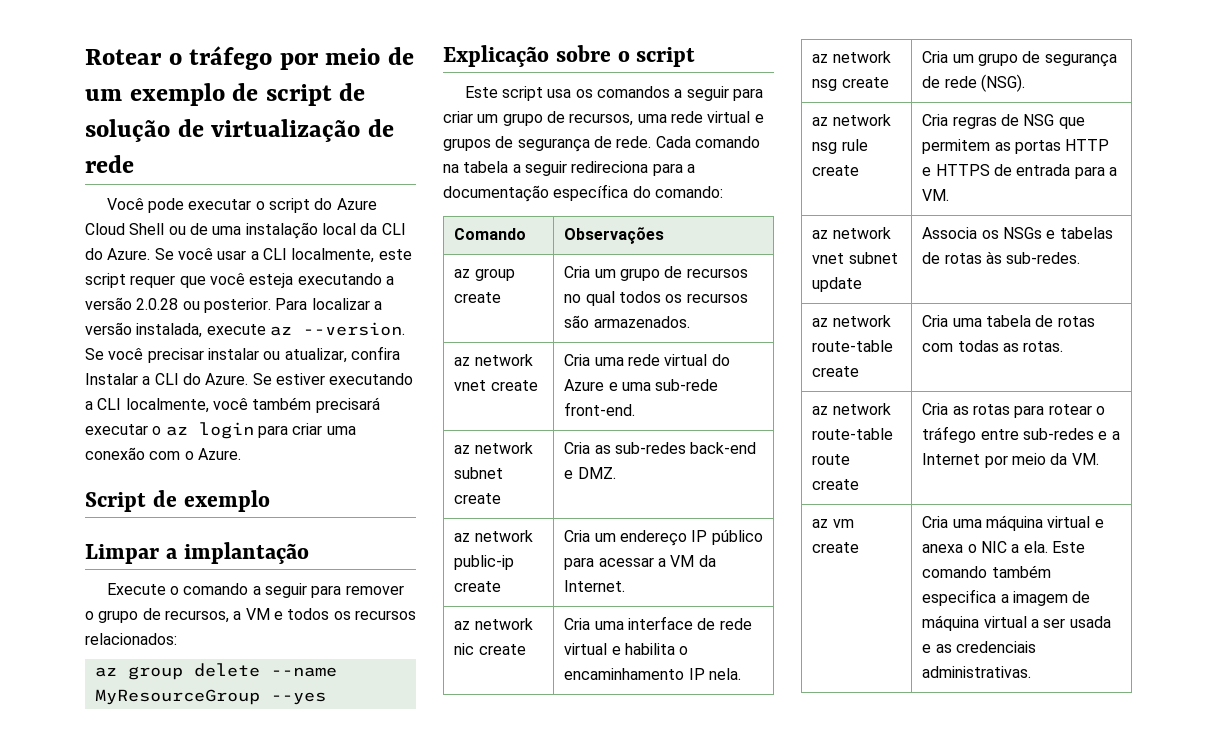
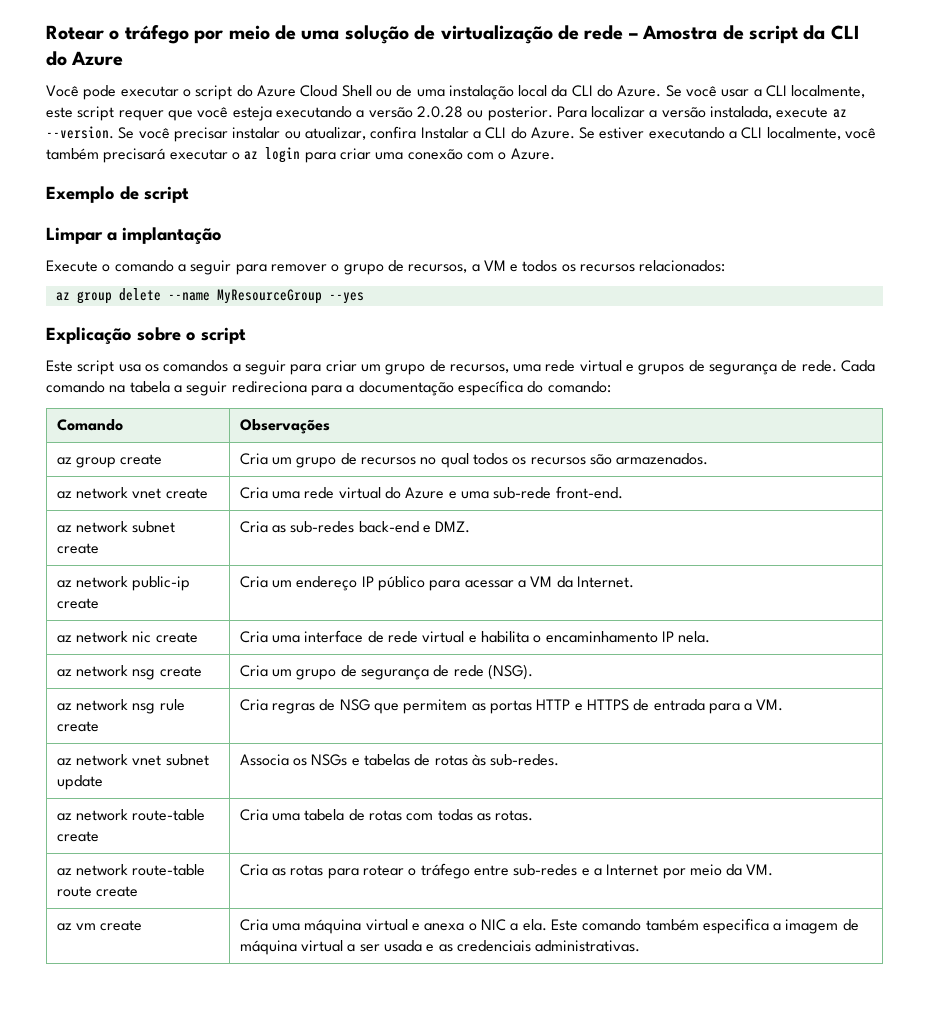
- Rotear o tráfego por meio de um exemplo de script de solução de virtualização de rede
+ Rotear o tráfego por meio de uma solução de virtualização de rede – Amostra de script da CLI do Azure
- Script de exemplo
+ Exemplo de script

